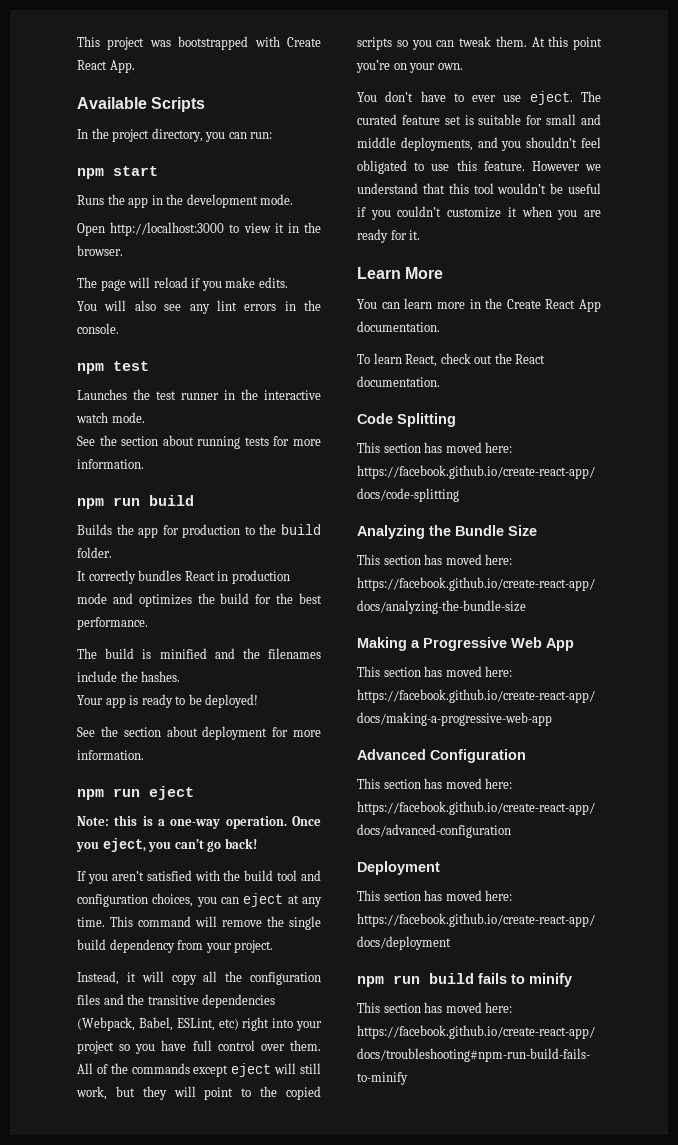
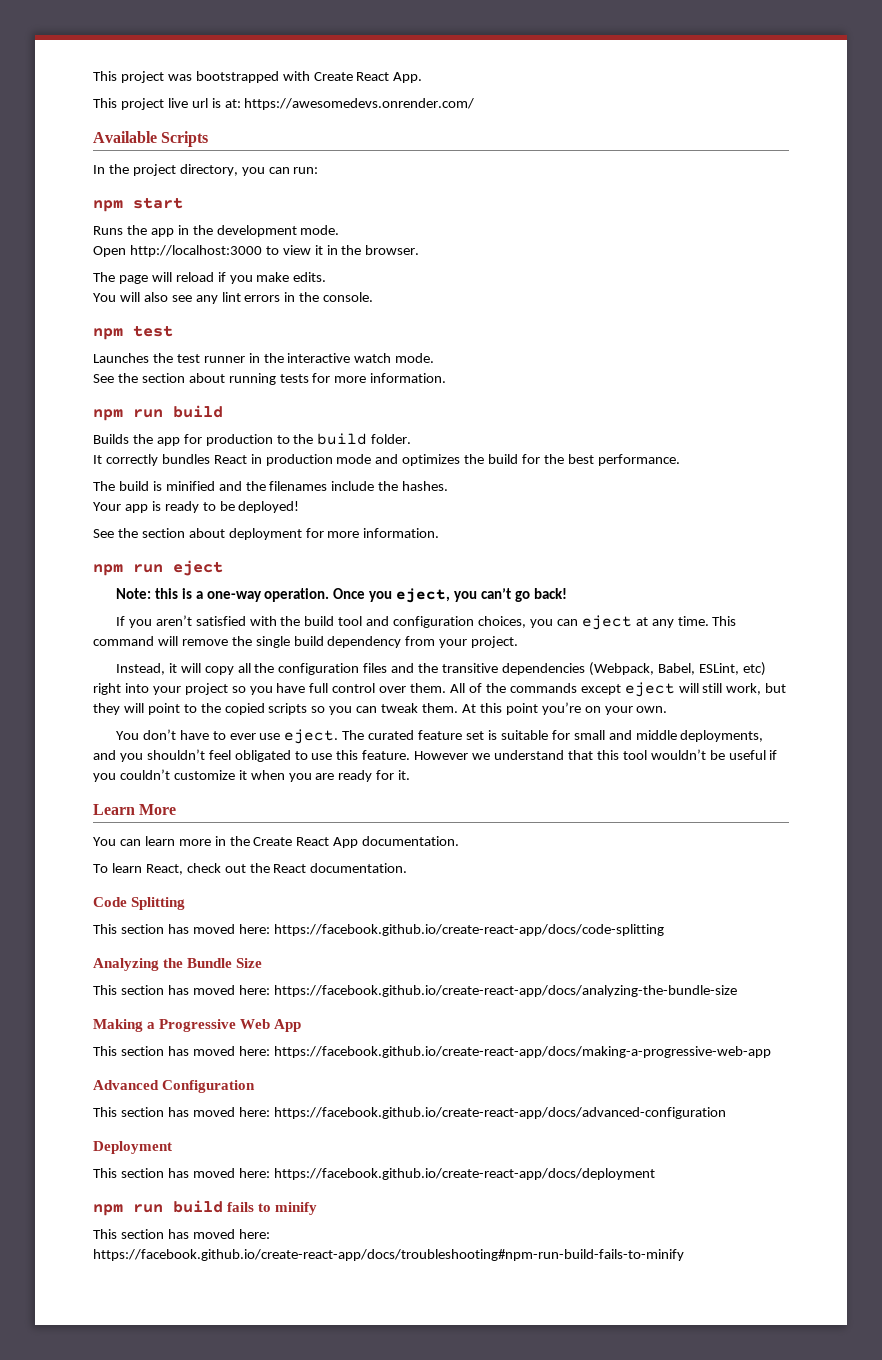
+ This project live url is at: https://awesomedevs.onrender.com/

